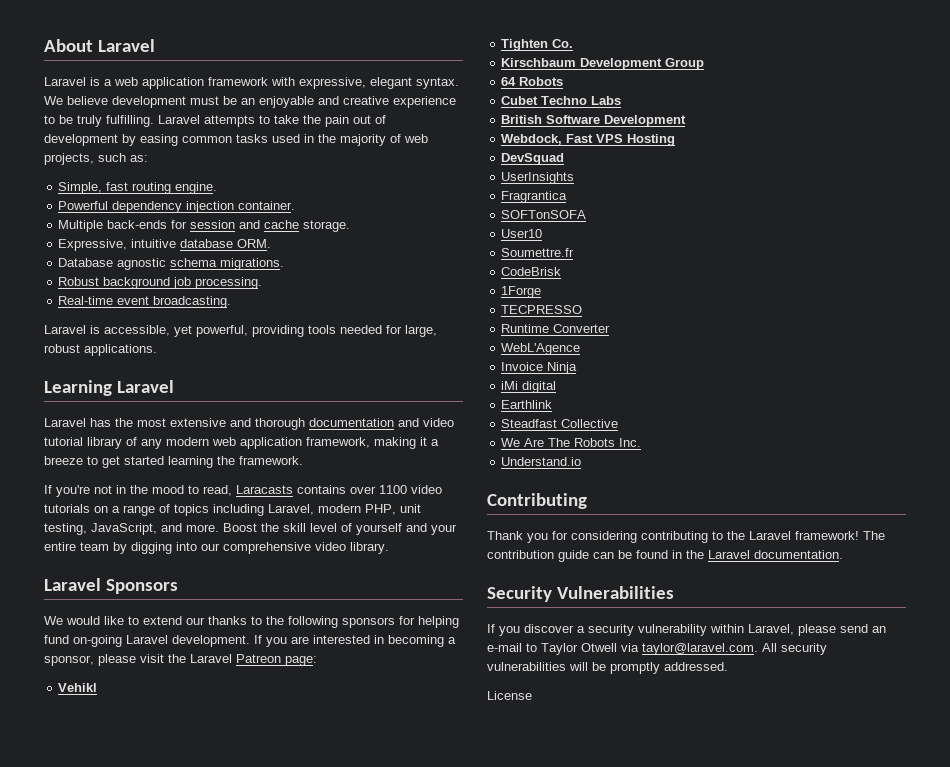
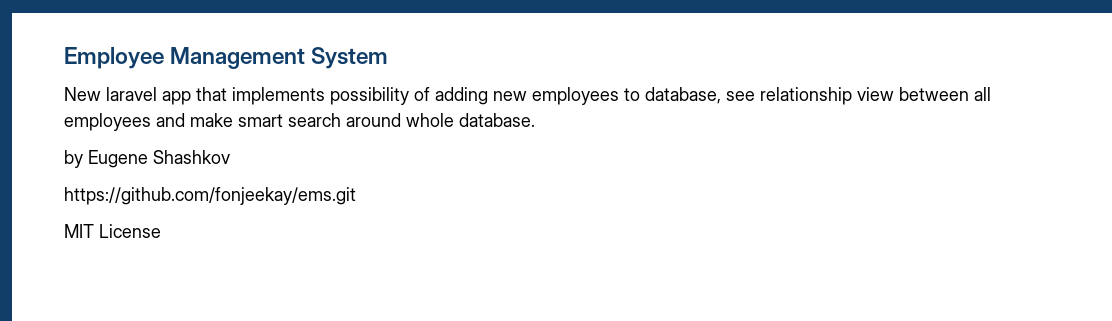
- About Laravel
- Laravel is a web application framework with expressive, elegant syntax. We believe development must be an enjoyable and creative experience to be truly fulfilling. Laravel attempts to take the pain out of development by easing common tasks used in the majority of web projects, such as:
- Simple, fast routing engine.
- Powerful dependency injection container.
- Multiple back-ends for session and cache storage.
- Expressive, intuitive database ORM.
- Database agnostic schema migrations.
- Robust background job processing.
- Real-time event broadcasting.
- Laravel is accessible, yet powerful, providing tools needed for large, robust applications.
- Learning Laravel
- Laravel has the most extensive and thorough documentation and video tutorial library of any modern web application framework, making it a breeze to get started learning the framework.
- If you're not in the mood to read, Laracasts contains over 1100 video tutorials on a range of topics including Laravel, modern PHP, unit testing, JavaScript, and more. Boost the skill level of yourself and your entire team by digging into our comprehensive video library.
- Laravel Sponsors
- We would like to extend our thanks to the following sponsors for helping fund on-going Laravel development. If you are interested in becoming a sponsor, please visit the Laravel Patreon page:
- Vehikl
- Tighten Co.
- Kirschbaum Development Group
- 64 Robots
- Cubet Techno Labs
- British Software Development
- Webdock, Fast VPS Hosting
- DevSquad
- UserInsights
- Fragrantica
- SOFTonSOFA
- User10
- Soumettre.fr
- CodeBrisk
- 1Forge
- TECPRESSO
- Runtime Converter
- WebL'Agence
- Invoice Ninja
- iMi digital
- Earthlink
- Steadfast Collective
- We Are The Robots Inc.
- Understand.io
- Contributing
- Thank you for considering contributing to the Laravel framework! The contribution guide can be found in the Laravel documentation.
- Security Vulnerabilities
- If you discover a security vulnerability within Laravel, please send an e-mail to Taylor Otwell via taylor@laravel.com. All security vulnerabilities will be promptly addressed.
- License
+ Employee Management System
+ New laravel app that implements possibility of adding new employees to database, see relationship view between all employees and make smart search around whole database.
+ by Eugene Shashkov
+ https://github.com/fonjeekay/ems.git
+ MIT License

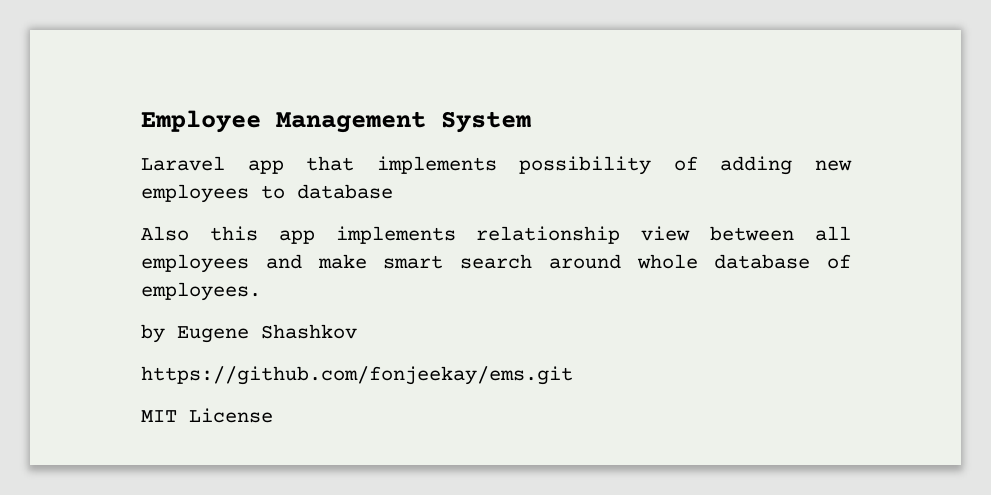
- New laravel app that implements possibility of adding new employees to database, see relationship view between all employees and make smart search around whole database.
+ Laravel app that implements possibility of adding new employees to database
+ Also this app implements relationship view between all employees and make smart search around whole database of employees.

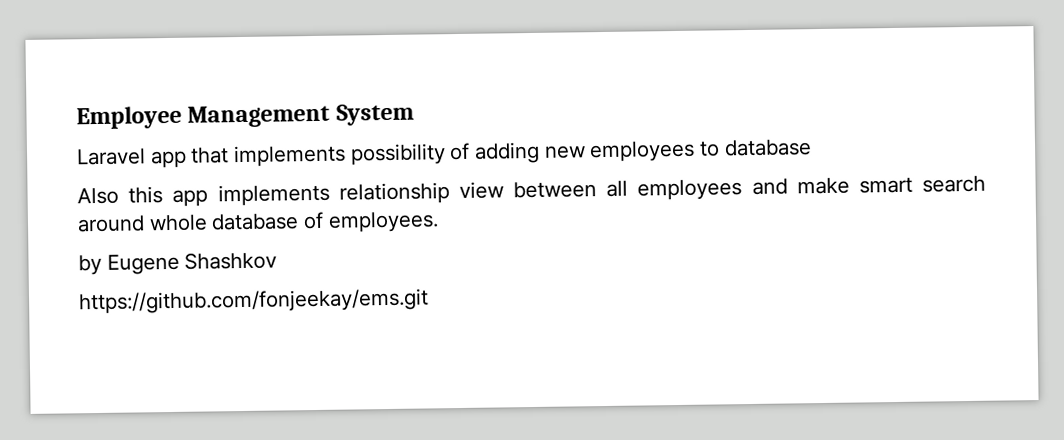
- MIT License

